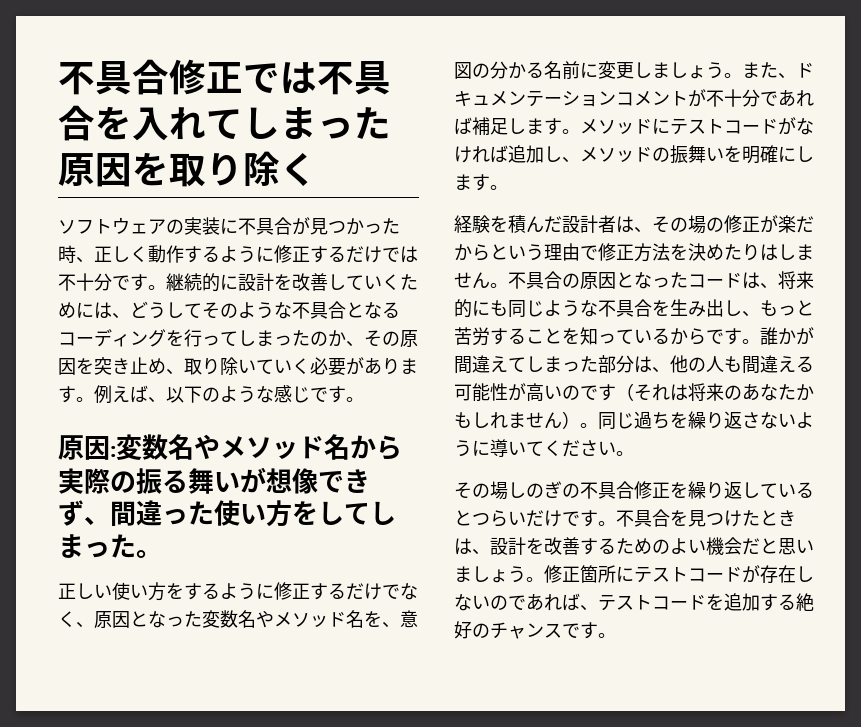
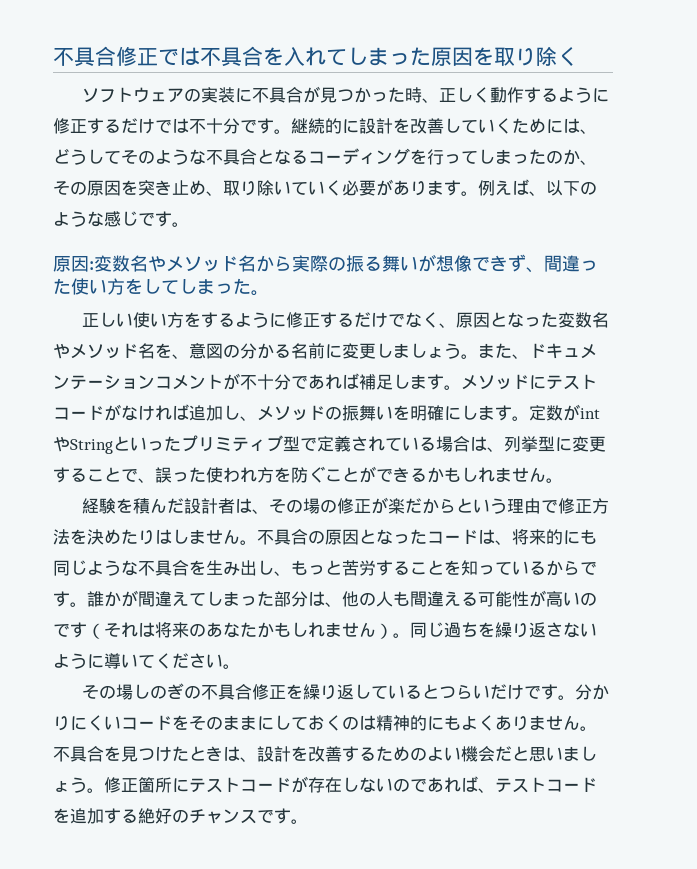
+ 定数がintやStringといったプリミティブ型で定義されている場合は、列挙型に変更することで、誤った使われ方を防ぐことができるかもしれません。
+ 分かりにくいコードをそのままにしておくのは精神的にもよくありません。

